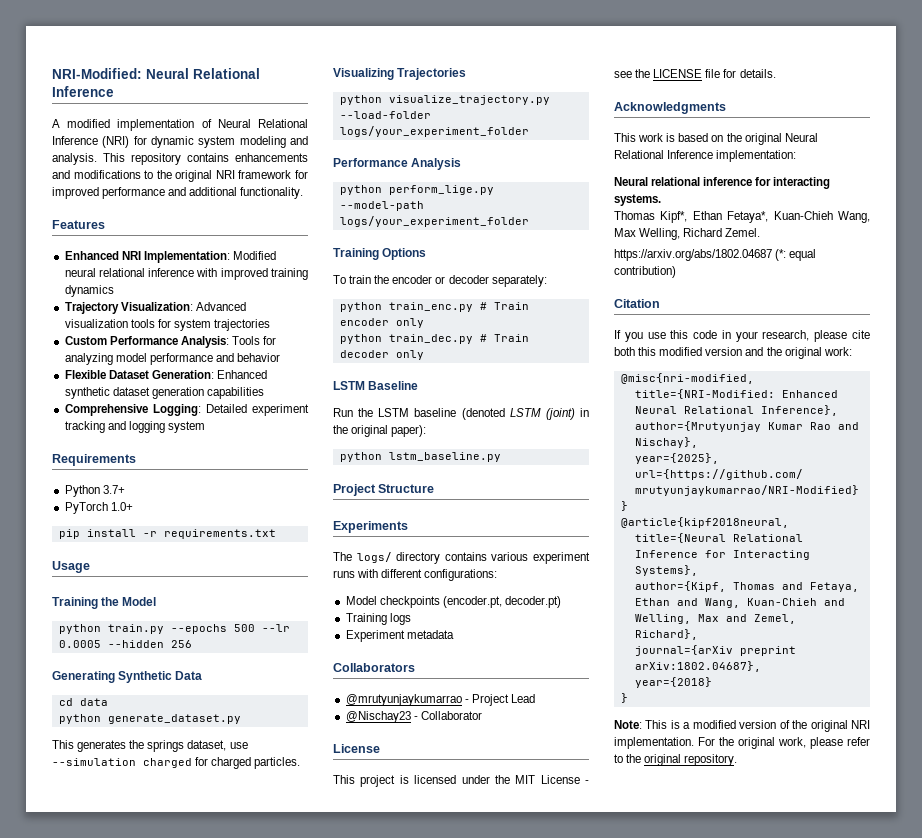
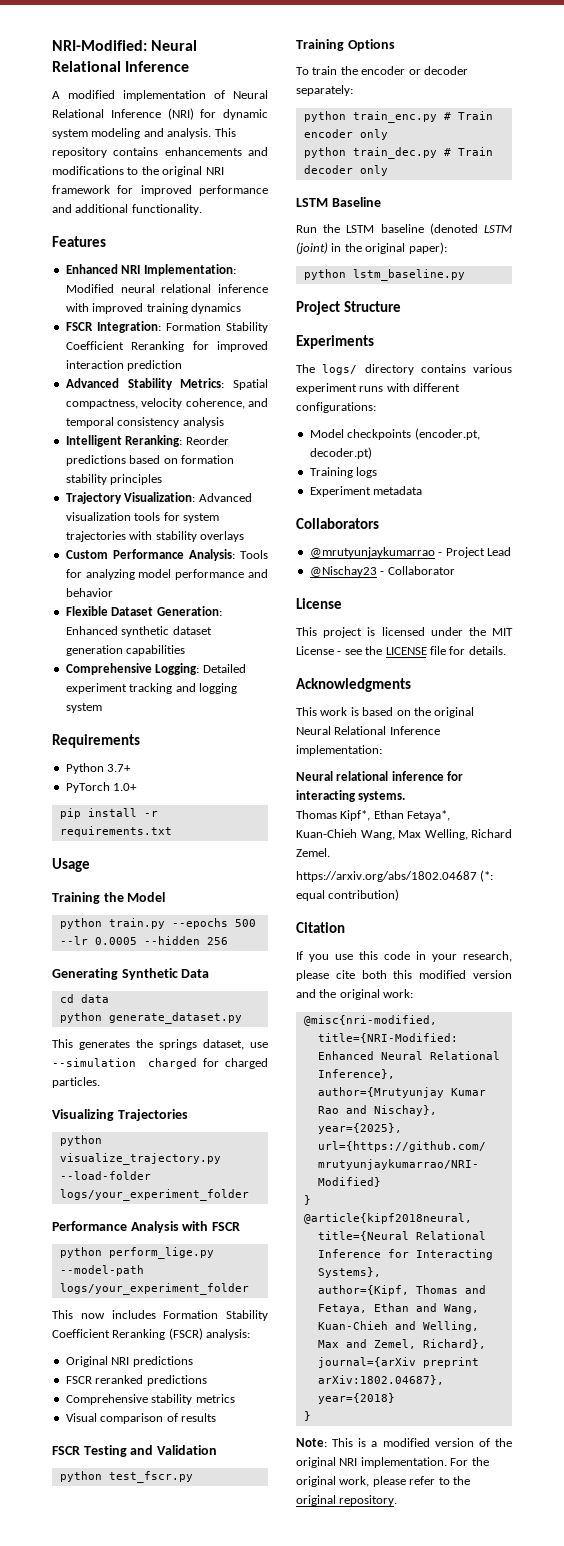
+ FSCR Integration: Formation Stability Coefficient Reranking for improved interaction prediction
+ Advanced Stability Metrics: Spatial compactness, velocity coherence, and temporal consistency analysis
+ Intelligent Reranking: Reorder predictions based on formation stability principles
- Trajectory Visualization: Advanced visualization tools for system trajectories
+ Trajectory Visualization: Advanced visualization tools for system trajectories with stability overlays
- Performance Analysis
+ Performance Analysis with FSCR
+ This now includes Formation Stability Coefficient Reranking (FSCR) analysis:
+ Original NRI predictions
+ FSCR reranked predictions
+ Comprehensive stability metrics
+ Visual comparison of results
+ FSCR Testing and Validation
+ python test_fscr.py

